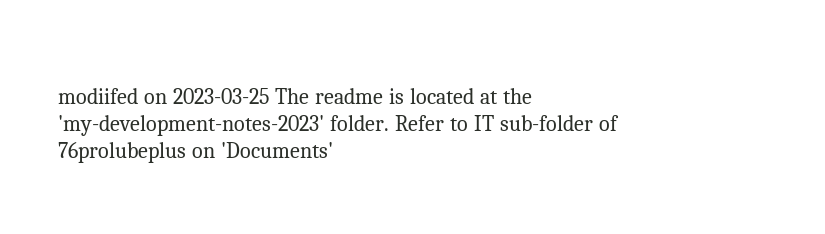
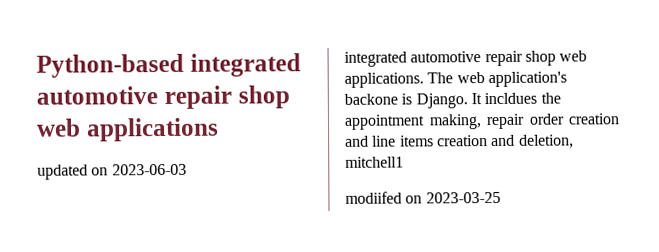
- modiifed on 2023-03-25 The readme is located at the 'my-development-notes-2023' folder. Refer to IT sub-folder of 76prolubeplus on 'Documents'
+ Python-based integrated automotive repair shop web applications
+ updated on 2023-06-03
+ integrated automotive repair shop web applications. The web application's backone is Django. It incldues the appointment making, repair order creation and line items creation and deletion, mitchell1
+ modiifed on 2023-03-25

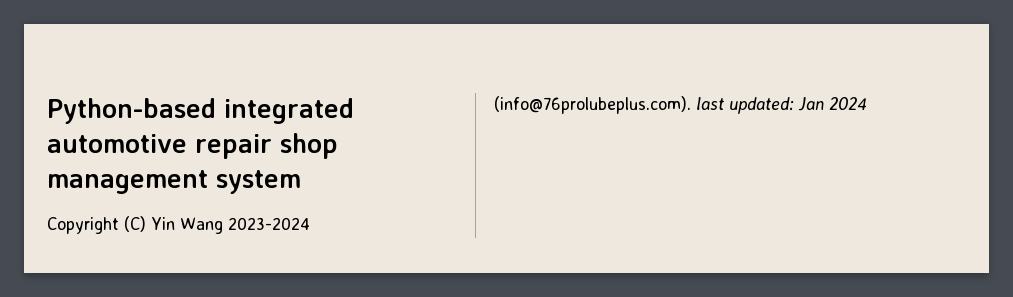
- Python-based integrated automotive repair shop web applications
- updated on 2023-06-03
- integrated automotive repair shop web applications. The web application's backone is Django. It incldues the appointment making, repair order creation and line items creation and deletion, mitchell1
- modiifed on 2023-03-25
+ Python-based integrated automotive repair shop management system
+ Copyright (C) Yin Wang 2023-2024 (info@76prolubeplus.com). last updated: Jan 2024

